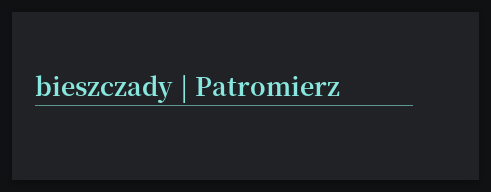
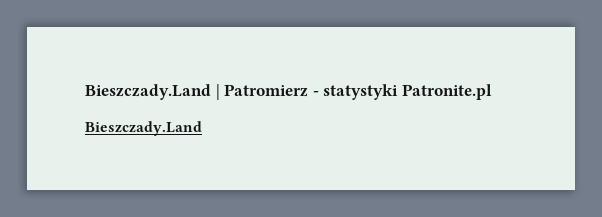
- bieszczady | Patromierz
+ Bieszczady.Land | Patromierz - statystyki Patronite.pl
+ Bieszczady.Land

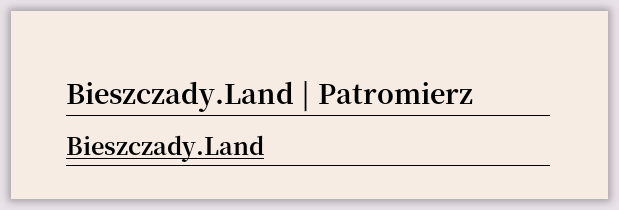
- Bieszczady.Land | Patromierz - statystyki Patronite.pl
+ Bieszczady.Land | Patromierz

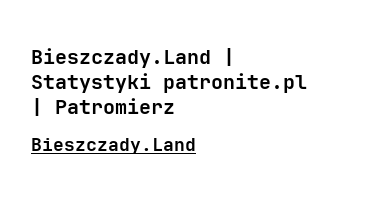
- Bieszczady.Land | Patromierz
+ Bieszczady.Land | Statystyki patronite.pl | Patromierz

